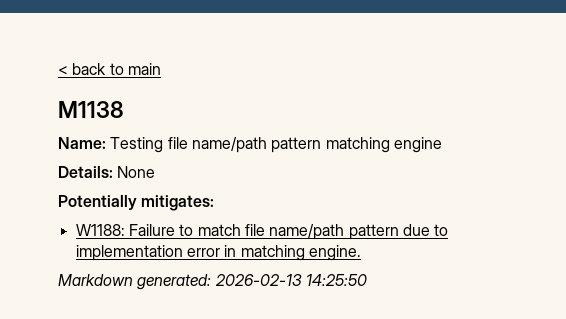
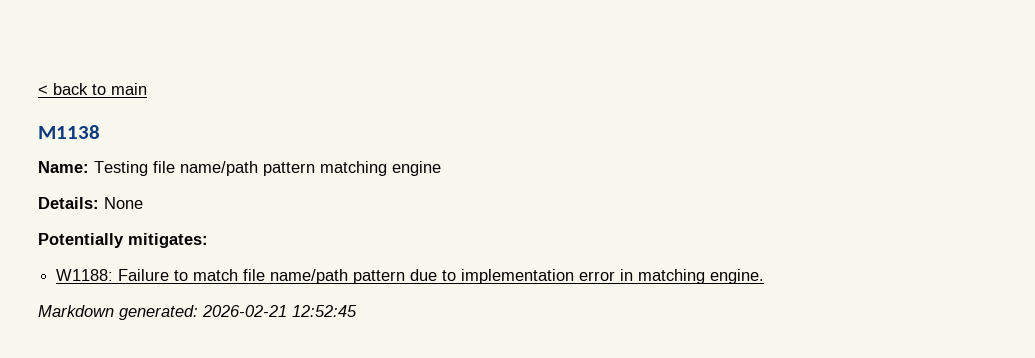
- Markdown generated: 2026-02-13 14:25:50
+ Markdown generated: 2026-02-21 12:52:45

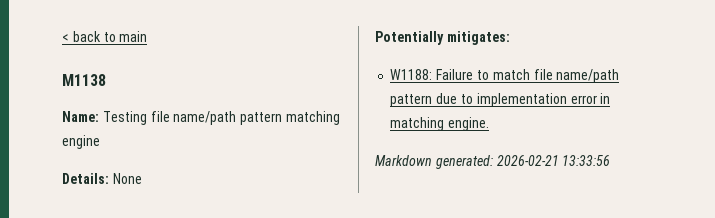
- Markdown generated: 2026-02-21 12:52:45
+ Markdown generated: 2026-02-21 13:33:56

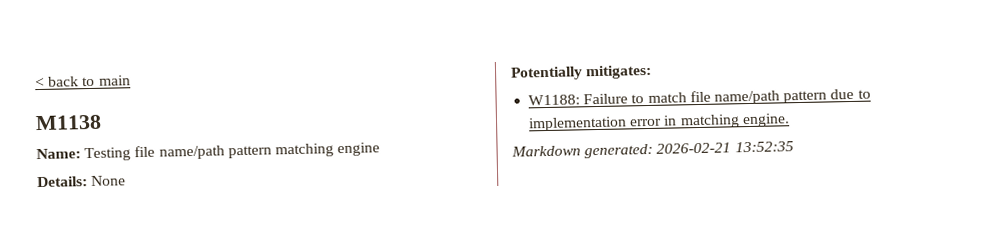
- Markdown generated: 2026-02-21 13:33:56
+ Markdown generated: 2026-02-21 13:52:35

